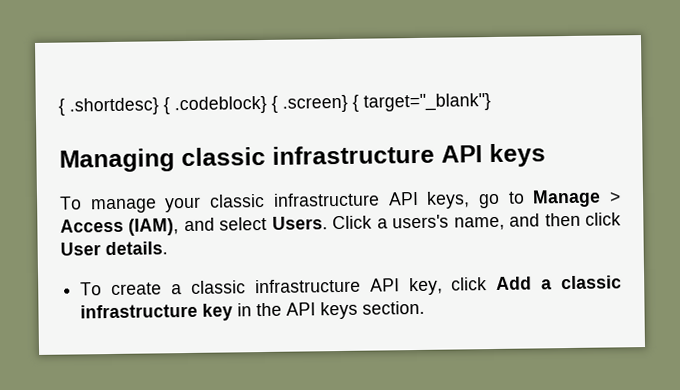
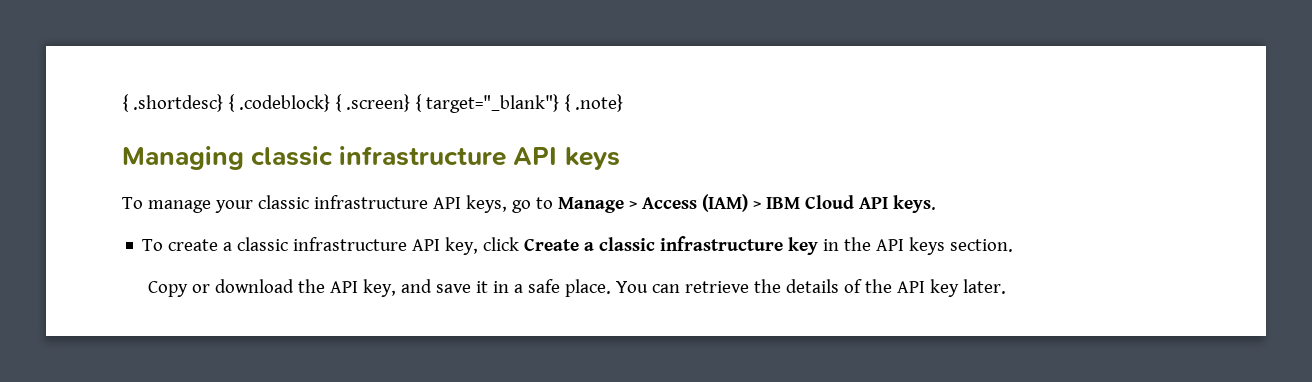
- { .shortdesc} { .codeblock} { .screen} { target="_blank"}
+ { .shortdesc} { .codeblock} { .screen} { target="_blank"} { .note}
- To manage your classic infrastructure API keys, go to Manage > Access (IAM), and select Users. Click a users's name, and then click User details.
+ To manage your classic infrastructure API keys, go to Manage > Access (IAM) > IBM Cloud API keys.
- To create a classic infrastructure API key, click Add a classic infrastructure key in the API keys section.
+ To create a classic infrastructure API key, click Create a classic infrastructure key in the API keys section.
+ Copy or download the API key, and save it in a safe place. You can retrieve the details of the API key later.

